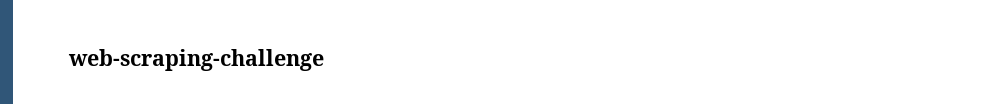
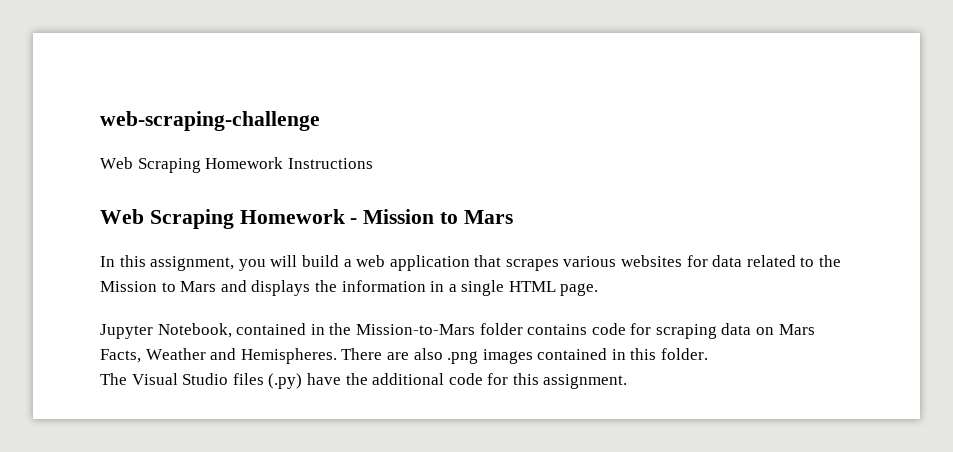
+ Web Scraping Homework Instructions
+ Web Scraping Homework - Mission to Mars
+ In this assignment, you will build a web application that scrapes various websites for data related to the Mission to Mars and displays the information in a single HTML page.
+ Jupyter Notebook, contained in the Mission-to-Mars folder contains code for scraping data on Mars Facts, Weather and Hemispheres. There are also .png images contained in this folder.
+ The Visual Studio files (.py) have the additional code for this assignment.

